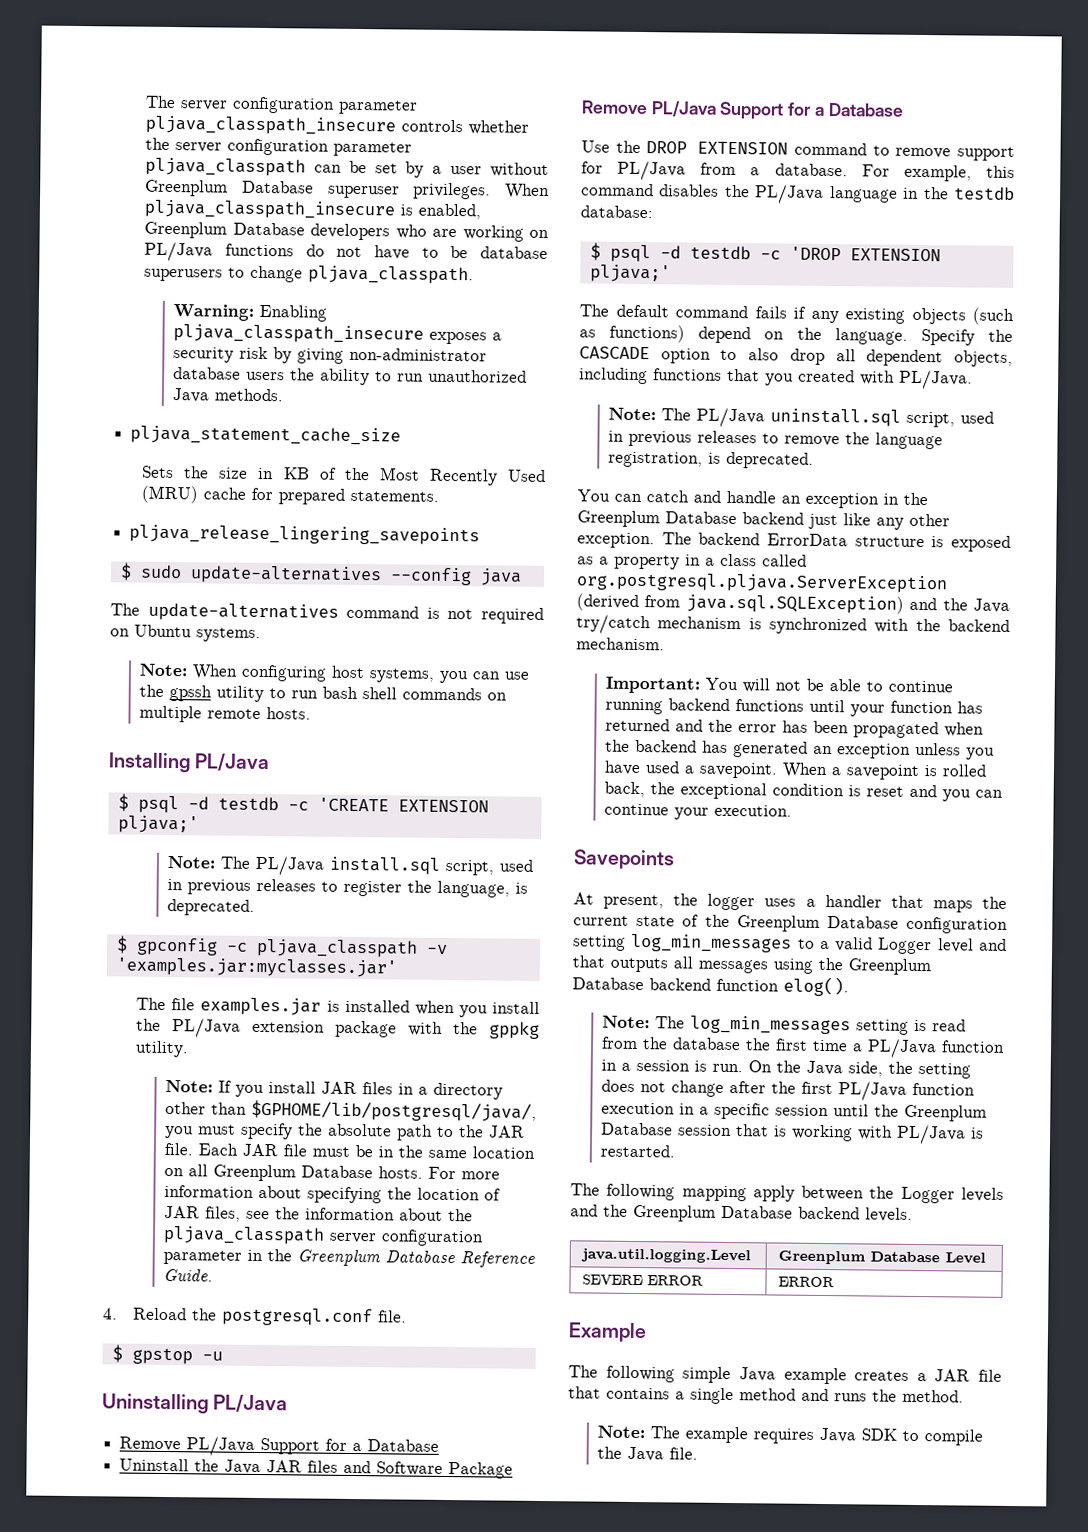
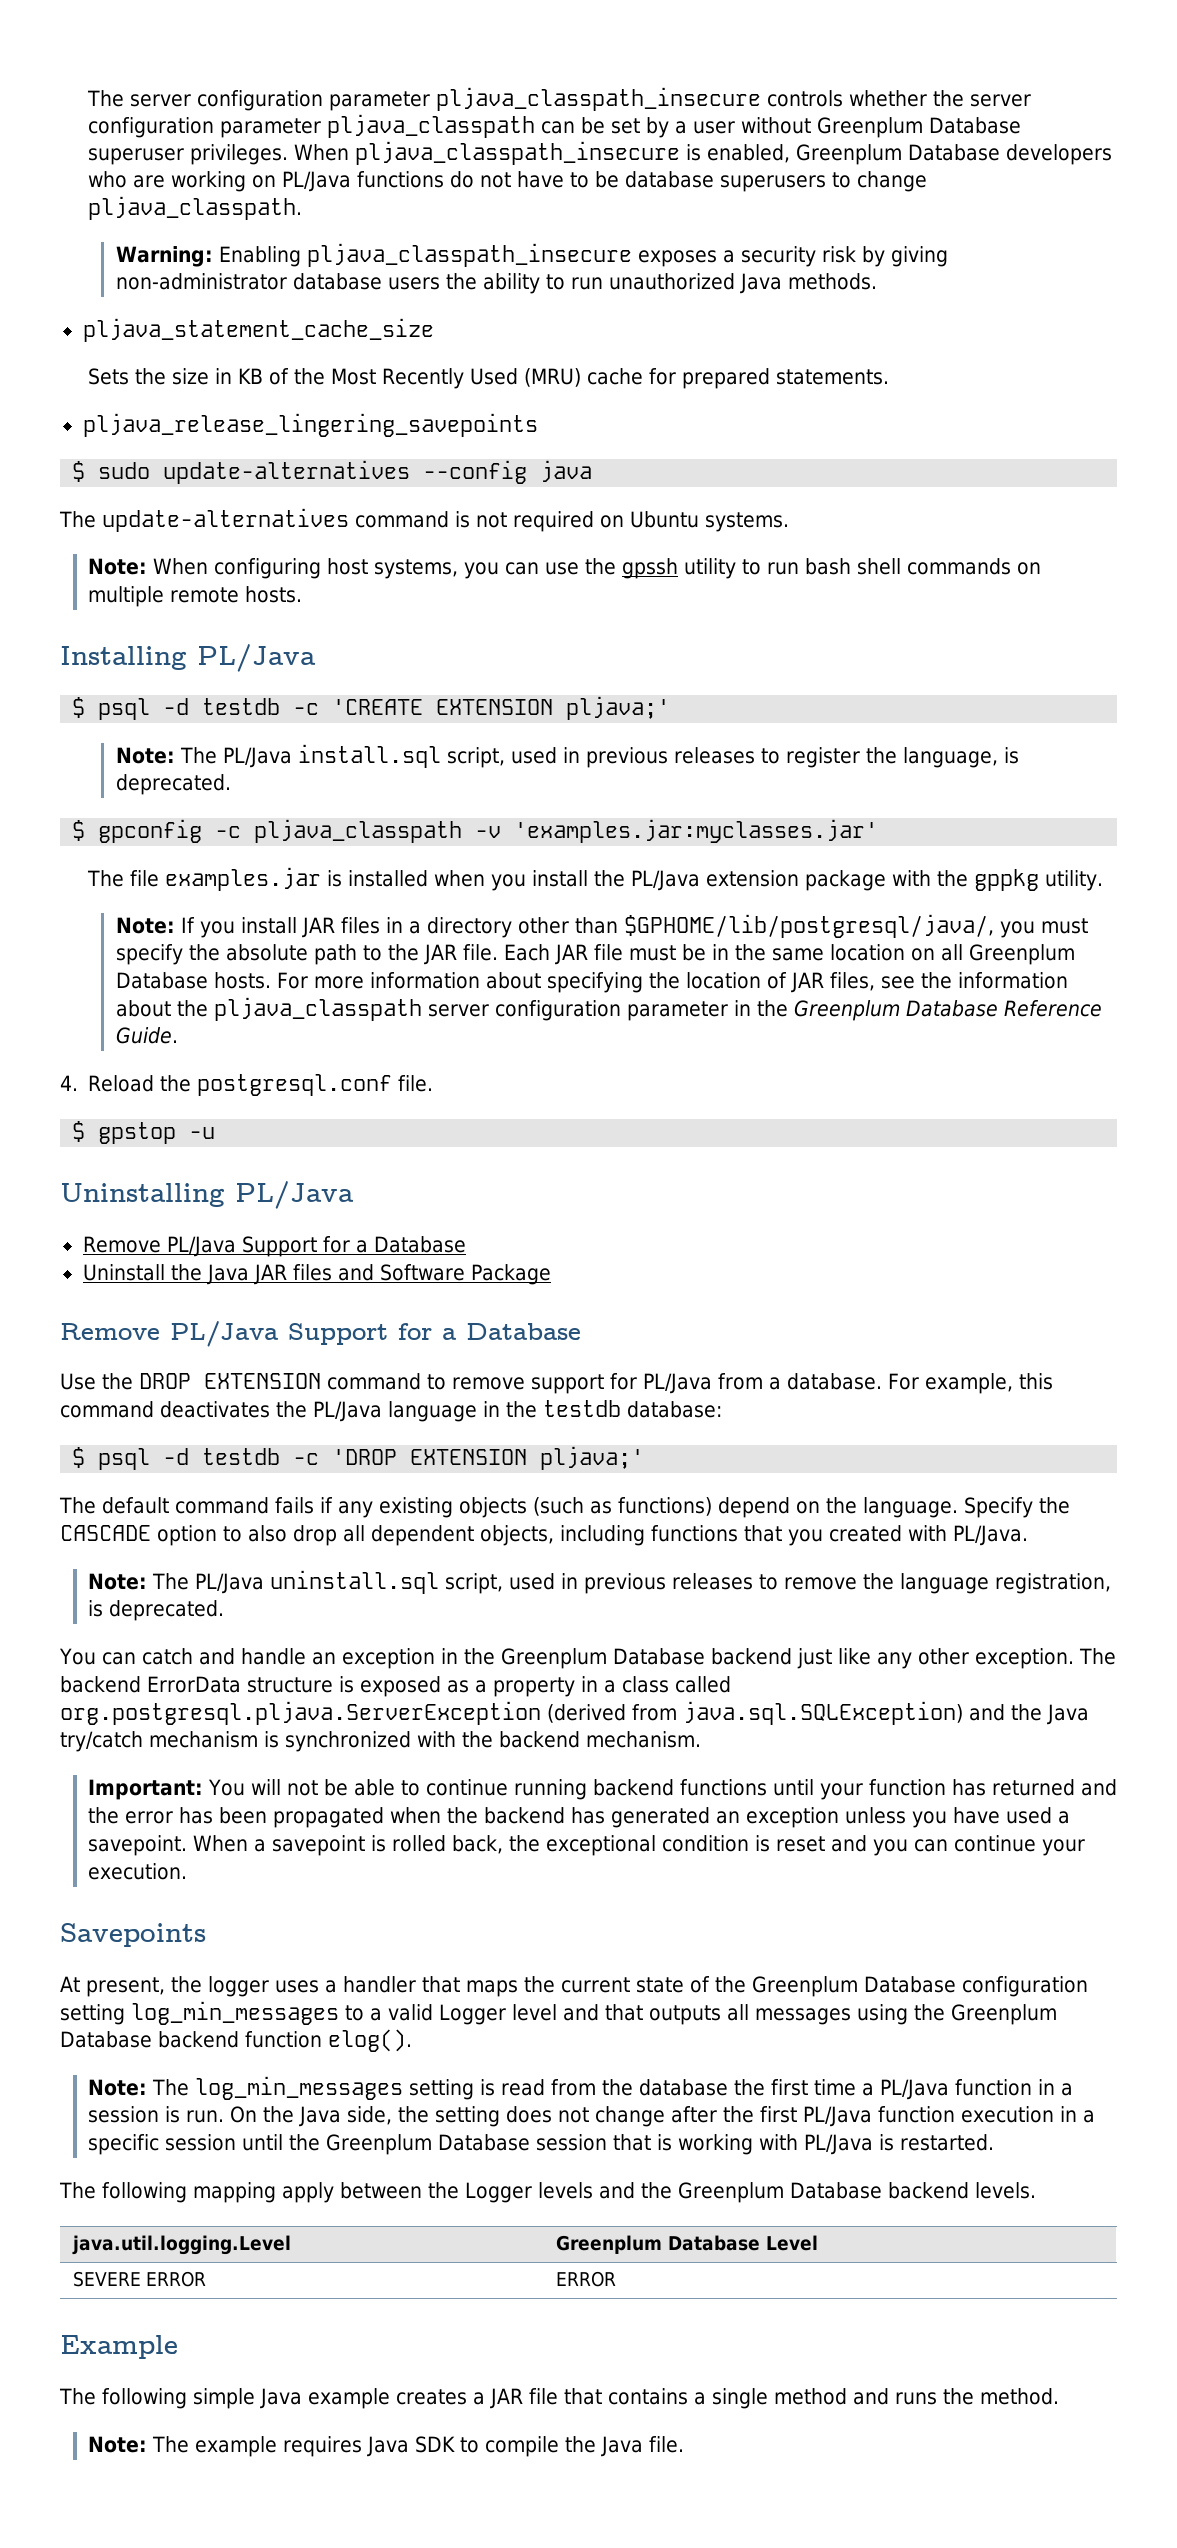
- For example, this command disables the PL/Java language in the testdb database:
+ For example, this command deactivates the PL/Java language in the testdb database:

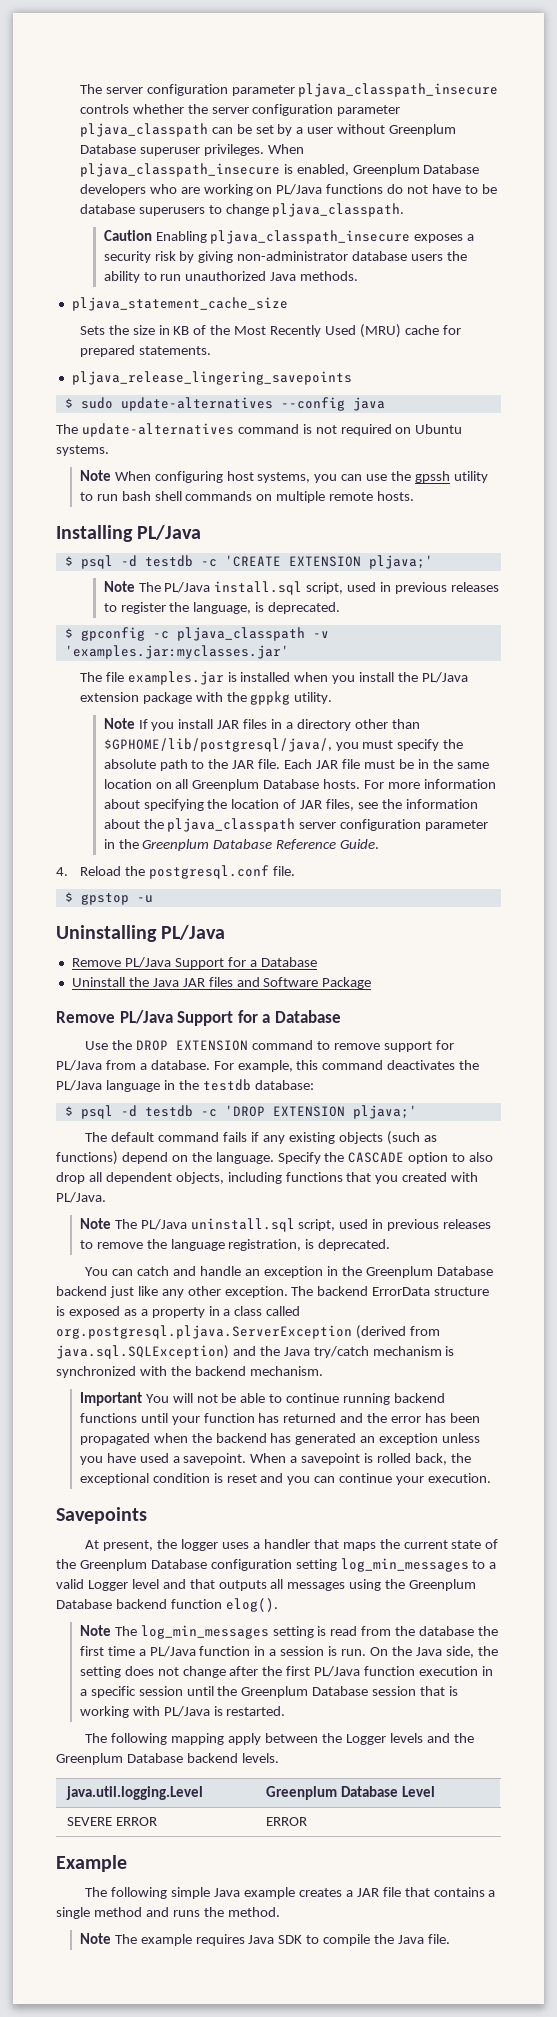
- Warning: Enabling pljava_classpath_insecure exposes a security risk by giving non-administrator database users the ability to run unauthorized Java methods.
+ Caution Enabling pljava_classpath_insecure exposes a security risk by giving non-administrator database users the ability to run unauthorized Java methods.
- Note: When configuring host systems, you can use the gpssh utility to run bash shell commands on multiple remote hosts.
+ Note When configuring host systems, you can use the gpssh utility to run bash shell commands on multiple remote hosts.
- Note: The PL/Java install.sql script, used in previous releases to register the language, is deprecated.
+ Note The PL/Java install.sql script, used in previous releases to register the language, is deprecated.
- Note: If you install JAR files in a directory other than $GPHOME/lib/postgresql/java/, you must specify the absolute path to the JAR file.
+ Note If you install JAR files in a directory other than $GPHOME/lib/postgresql/java/, you must specify the absolute path to the JAR file.
- Note: The PL/Java uninstall.sql script, used in previous releases to remove the language registration, is deprecated.
+ Note The PL/Java uninstall.sql script, used in previous releases to remove the language registration, is deprecated.
- Important: You will not be able to continue running backend functions until your function has returned and the error has been propagated when the backend has generated an exception unless you have used a savepoint.
+ Important You will not be able to continue running backend functions until your function has returned and the error has been propagated when the backend has generated an exception unless you have used a savepoint.
- Note: The log_min_messages setting is read from the database the first time a PL/Java function in a session is run.
+ Note The log_min_messages setting is read from the database the first time a PL/Java function in a session is run.
- Note: The example requires Java SDK to compile the Java file.
+ Note The example requires Java SDK to compile the Java file.

